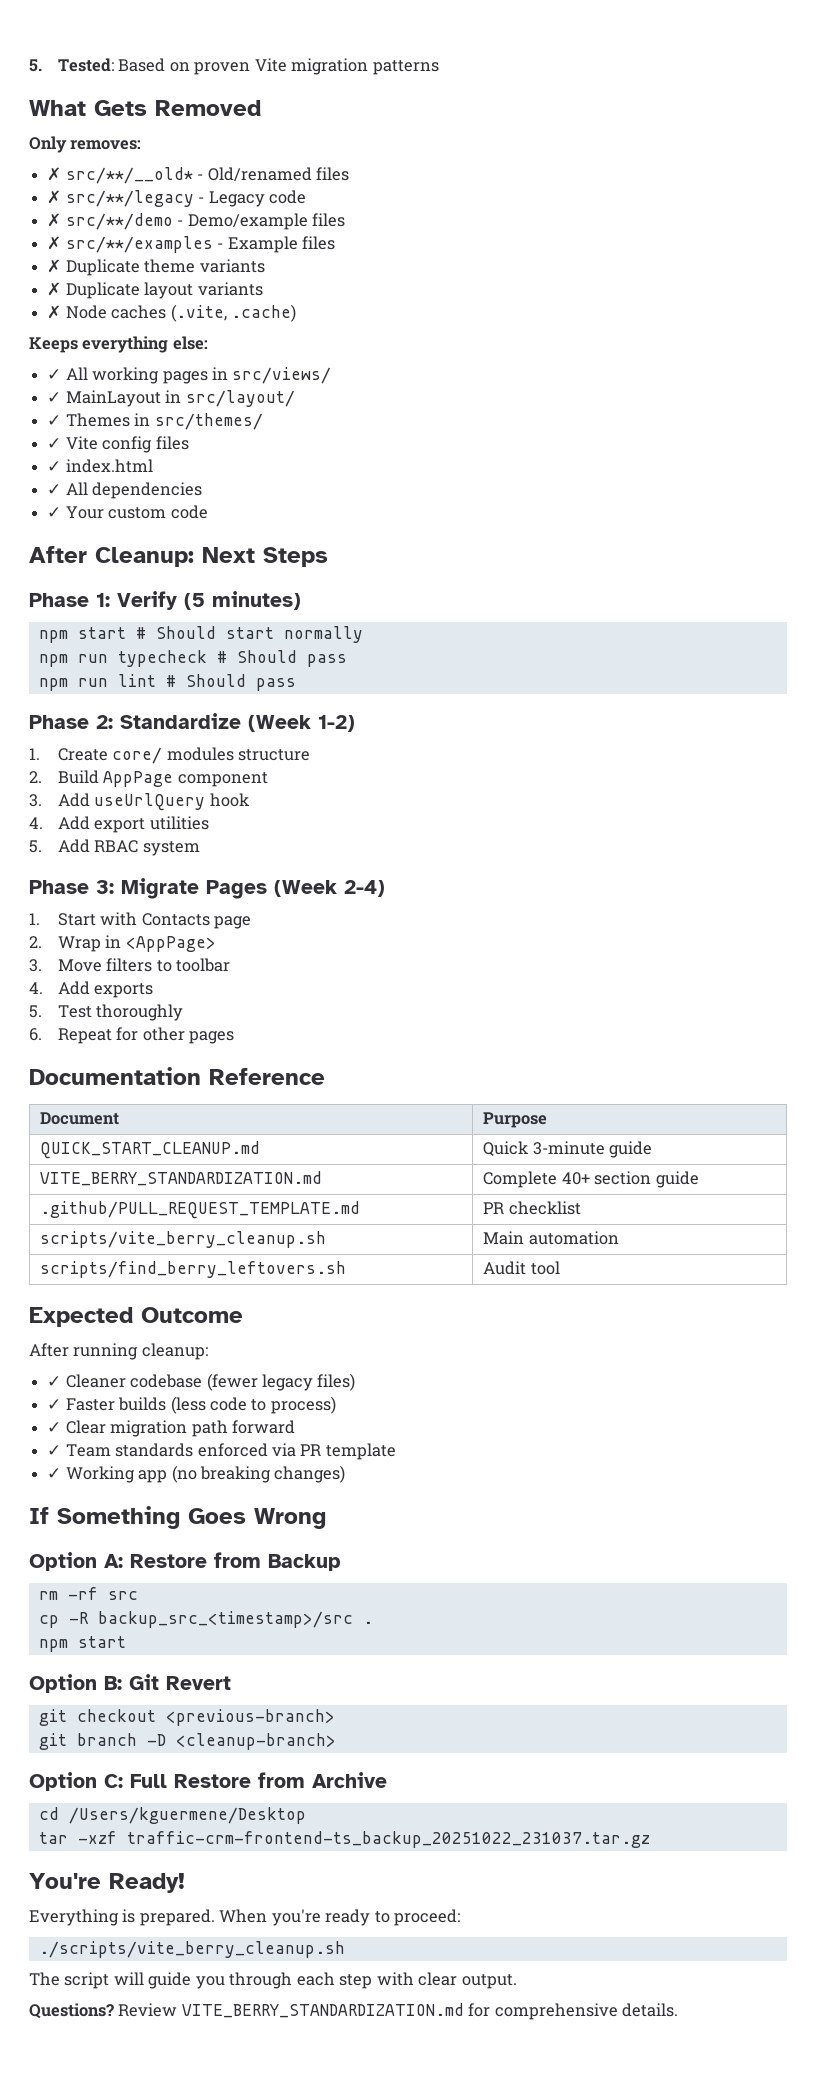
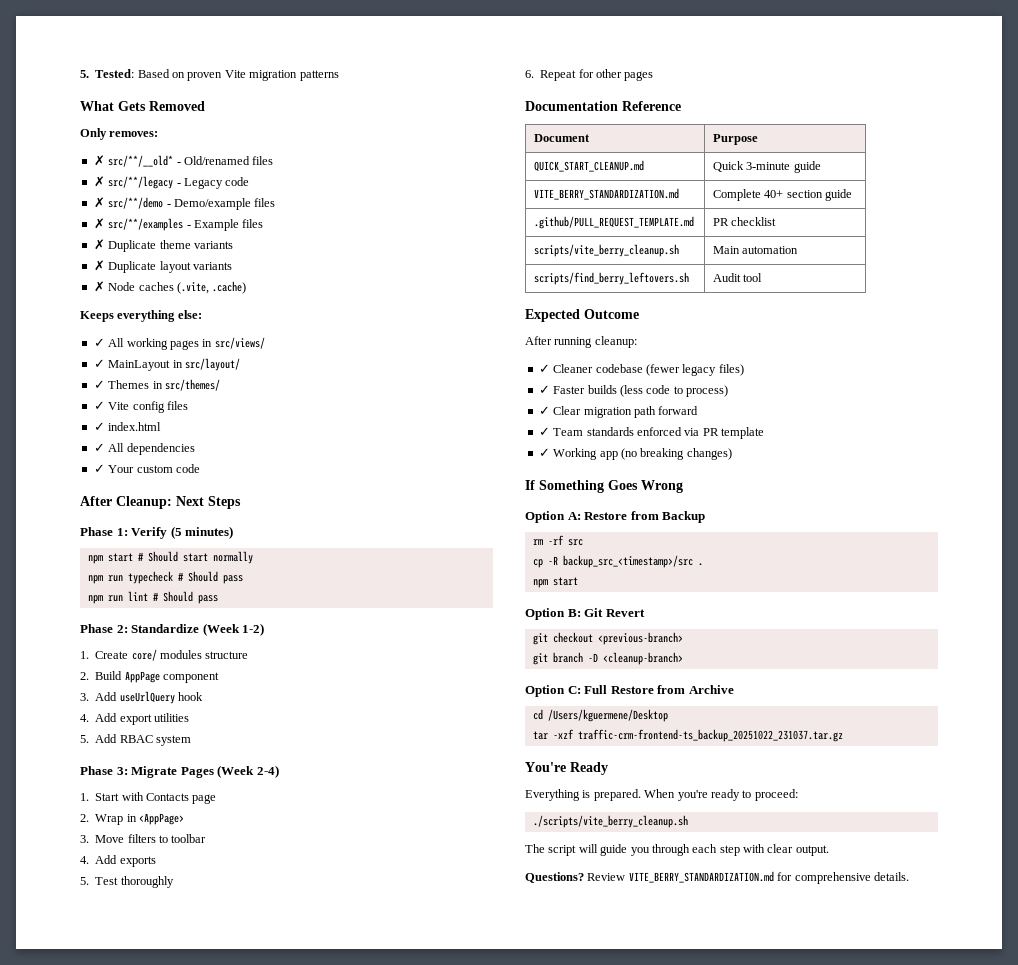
- You're Ready!
+ You're Ready

